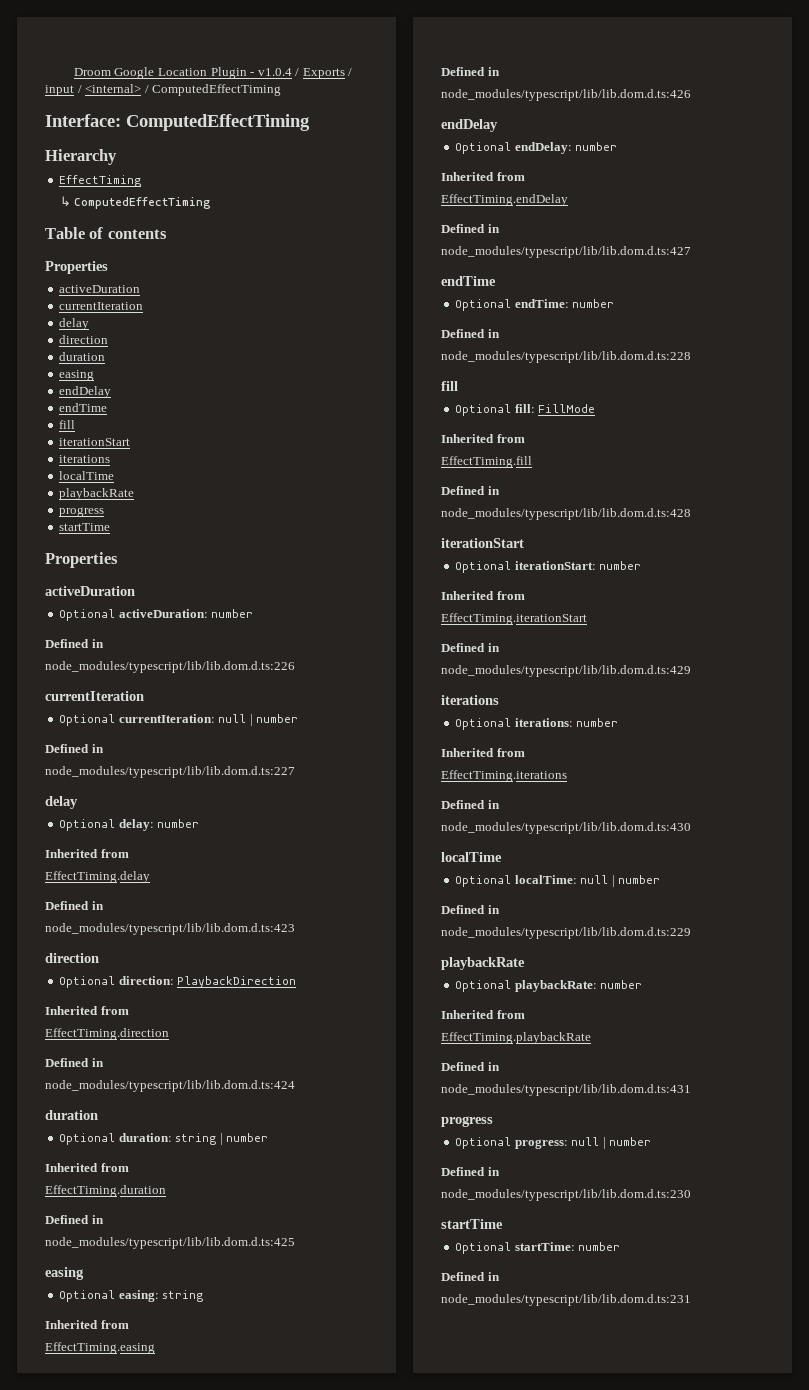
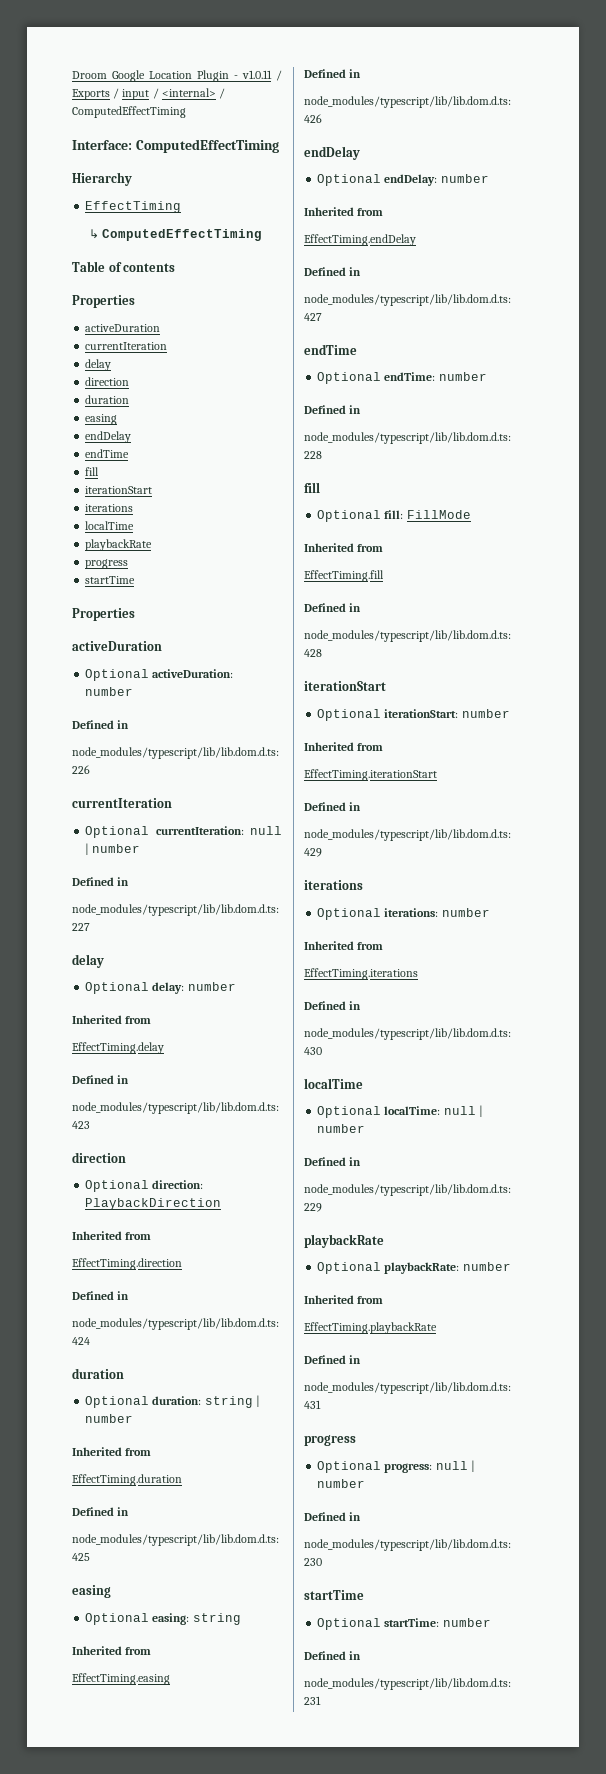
- Droom Google Location Plugin - v1.0.4 / Exports / input / <internal> / ComputedEffectTiming
+ Droom Google Location Plugin - v1.0.11 / Exports / input / <internal> / ComputedEffectTiming

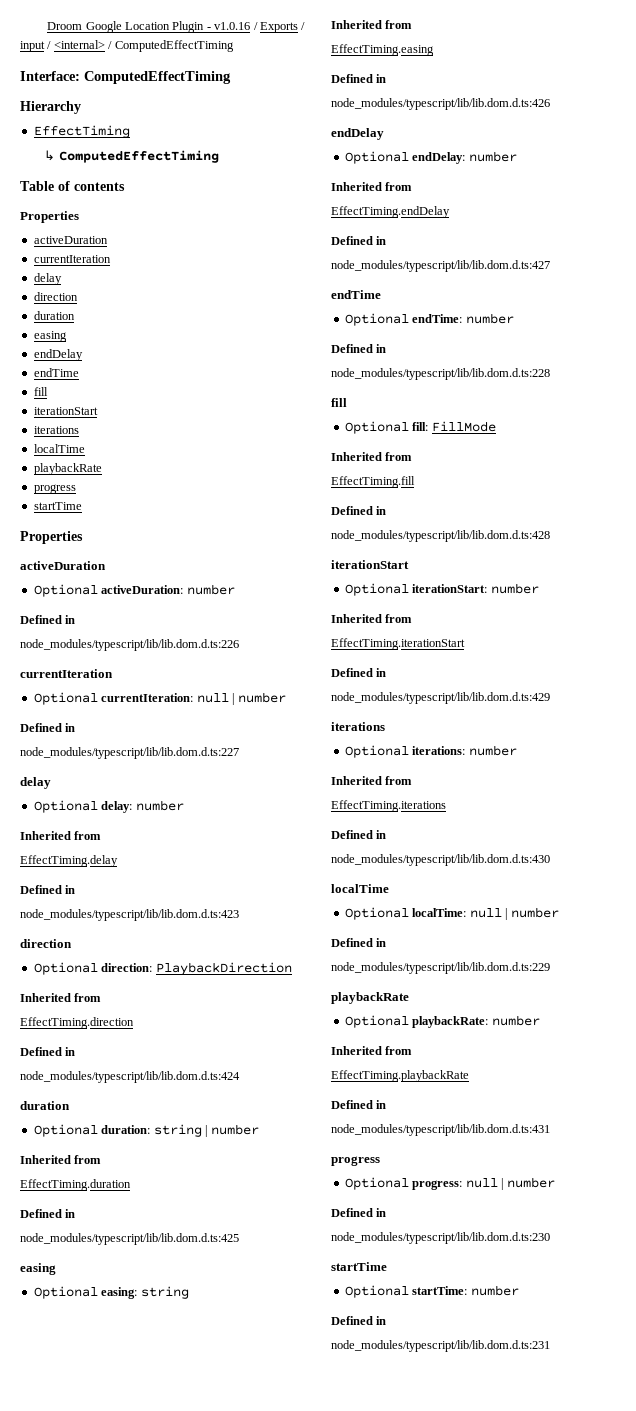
- Droom Google Location Plugin - v1.0.11 / Exports / input / <internal> / ComputedEffectTiming
+ Droom Google Location Plugin - v1.0.16 / Exports / input / <internal> / ComputedEffectTiming

